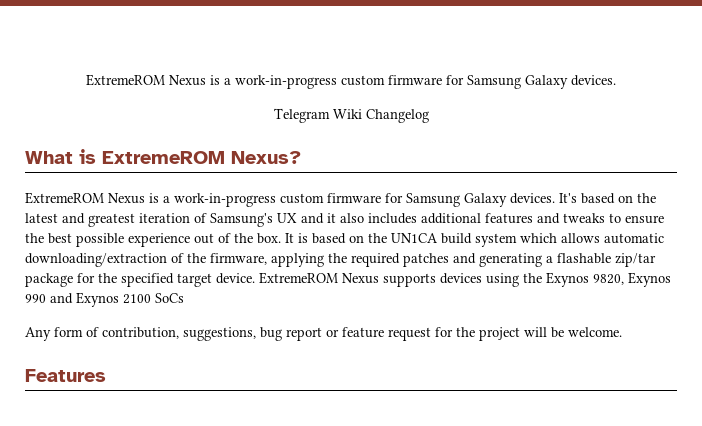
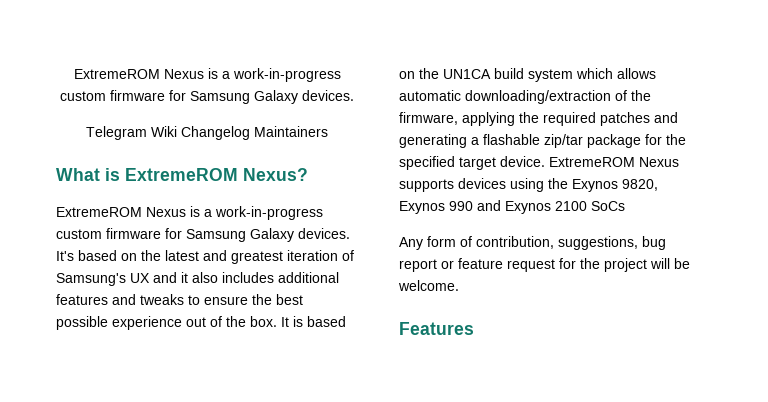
- Telegram Wiki Changelog
+ Telegram Wiki Changelog Maintainers

